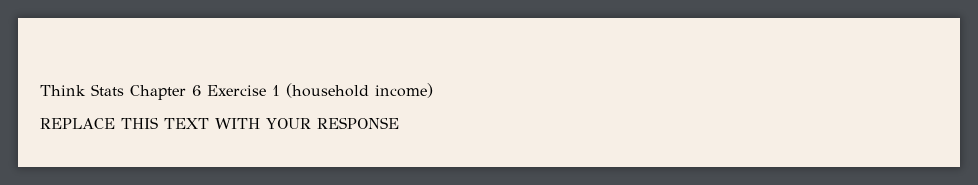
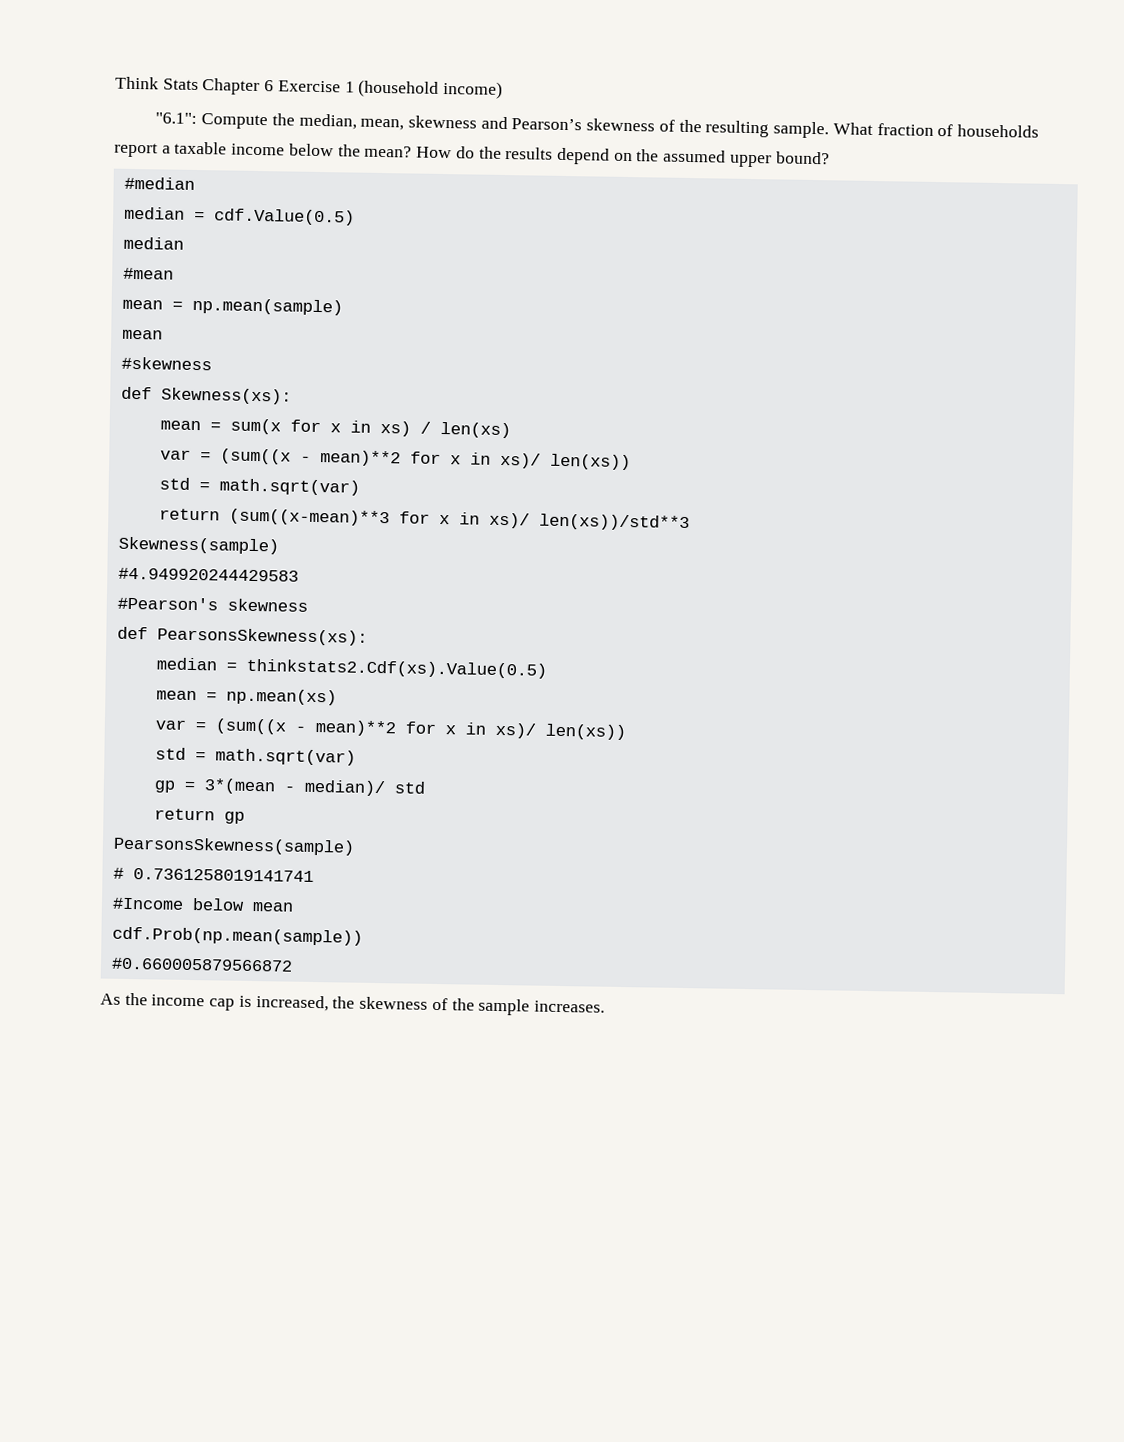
- REPLACE THIS TEXT WITH YOUR RESPONSE
+ "6.1": Compute the median, mean, skewness and Pearson’s skewness of the resulting sample. What fraction of households report a taxable income below the mean? How do the results depend on the assumed upper bound?
+ #median
+ median = cdf.Value(0.5)
+ median
+ #mean
+ mean = np.mean(sample)
+ mean
+ #skewness
+ def Skewness(xs):
+ mean = sum(x for x in xs) / len(xs)
+ var = (sum((x - mean)**2 for x in xs)/ len(xs))
+ std = math.sqrt(var)
+ return (sum((x-mean)**3 for x in xs)/ len(xs))/std**3
+ Skewness(sample)
+ #4.949920244429583
+ #Pearson's skewness
+ def PearsonsSkewness(xs):
+ median = thinkstats2.Cdf(xs).Value(0.5)
+ mean = np.mean(xs)
+ var = (sum((x - mean)**2 for x in xs)/ len(xs))
+ std = math.sqrt(var)
+ gp = 3*(mean - median)/ std
+ return gp
+ PearsonsSkewness(sample)
+ # 0.7361258019141741
+ #Income below mean
+ cdf.Prob(np.mean(sample))
+ #0.660005879566872
+ As the income cap is increased, the skewness of the sample increases.

